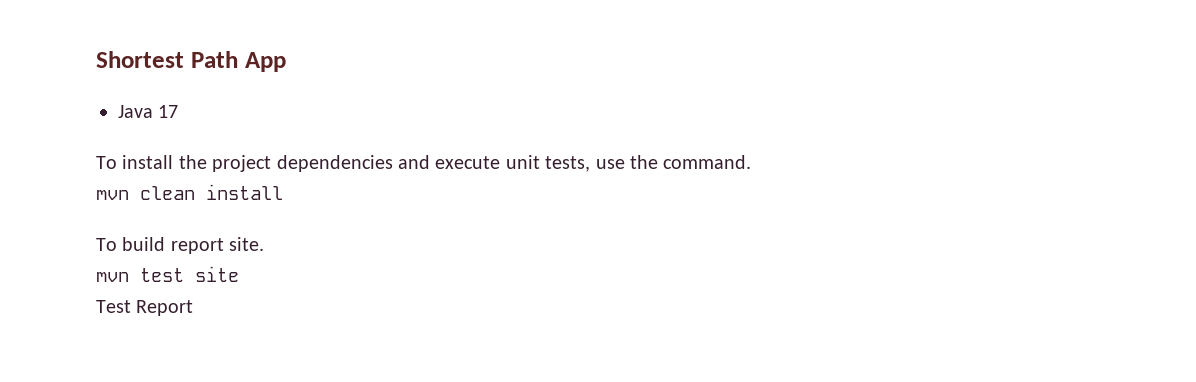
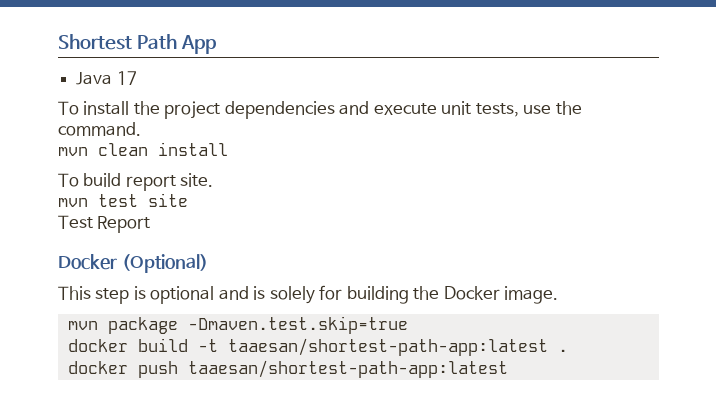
+ Docker (Optional)
+ This step is optional and is solely for building the Docker image.
+ mvn package -Dmaven.test.skip=true
+ docker build -t taaesan/shortest-path-app:latest .
+ docker push taaesan/shortest-path-app:latest

